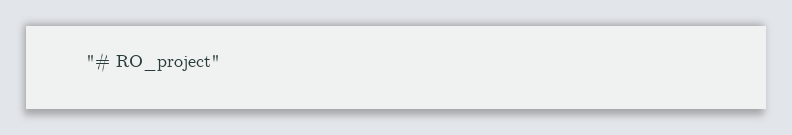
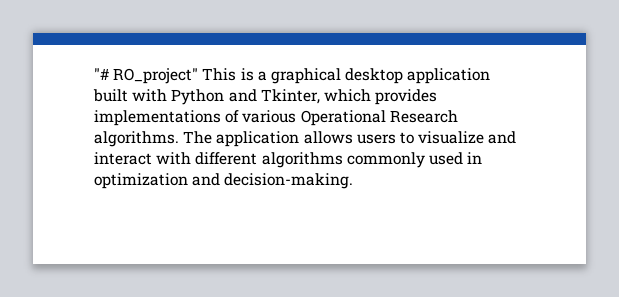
- "# RO_project"
+ "# RO_project" This is a graphical desktop application built with Python and Tkinter, which provides implementations of various Operational Research algorithms. The application allows users to visualize and interact with different algorithms commonly used in optimization and decision-making.

